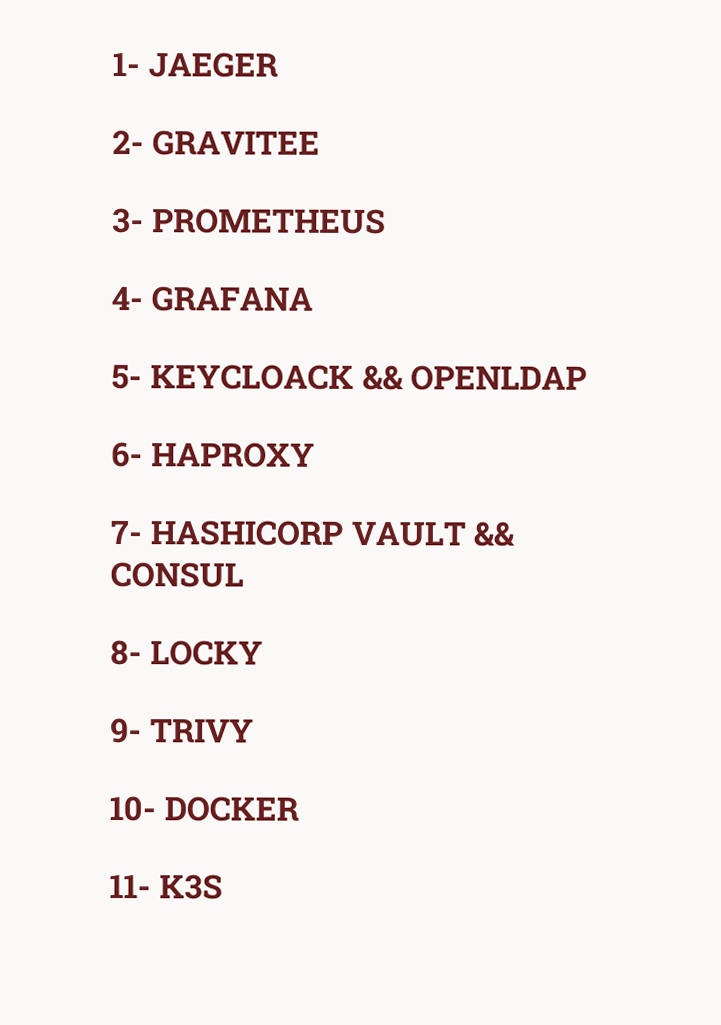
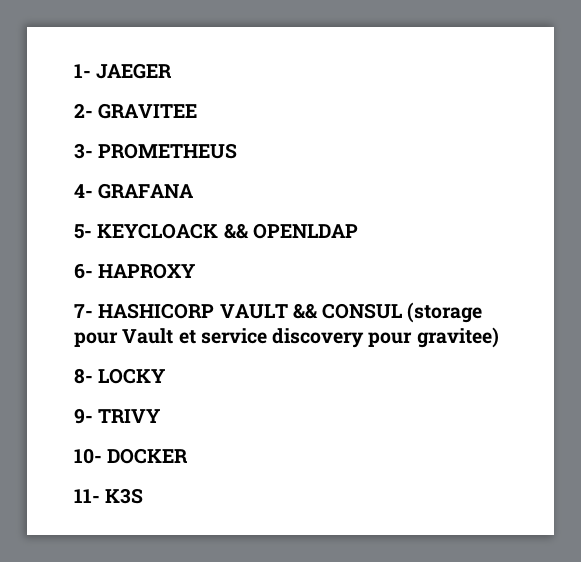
- 7- HASHICORP VAULT && CONSUL
+ 7- HASHICORP VAULT && CONSUL (storage pour Vault et service discovery pour gravitee)

